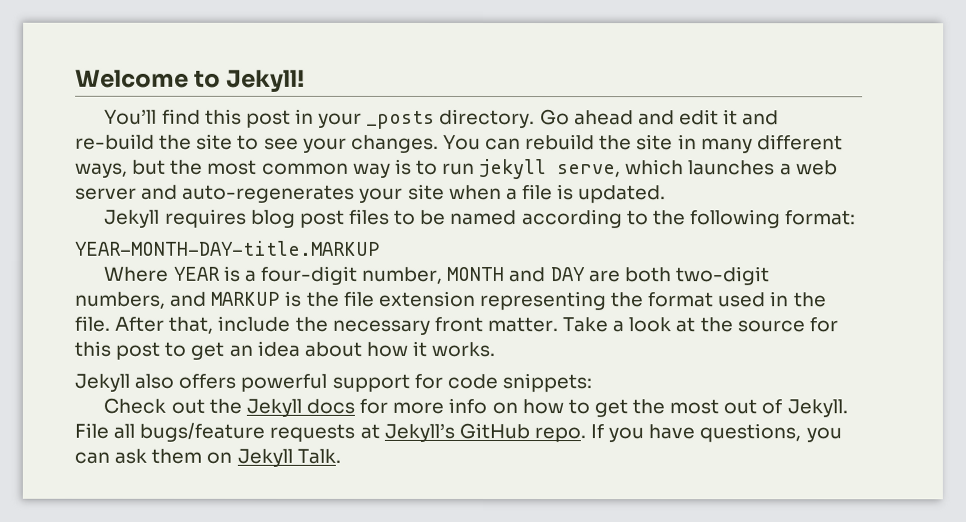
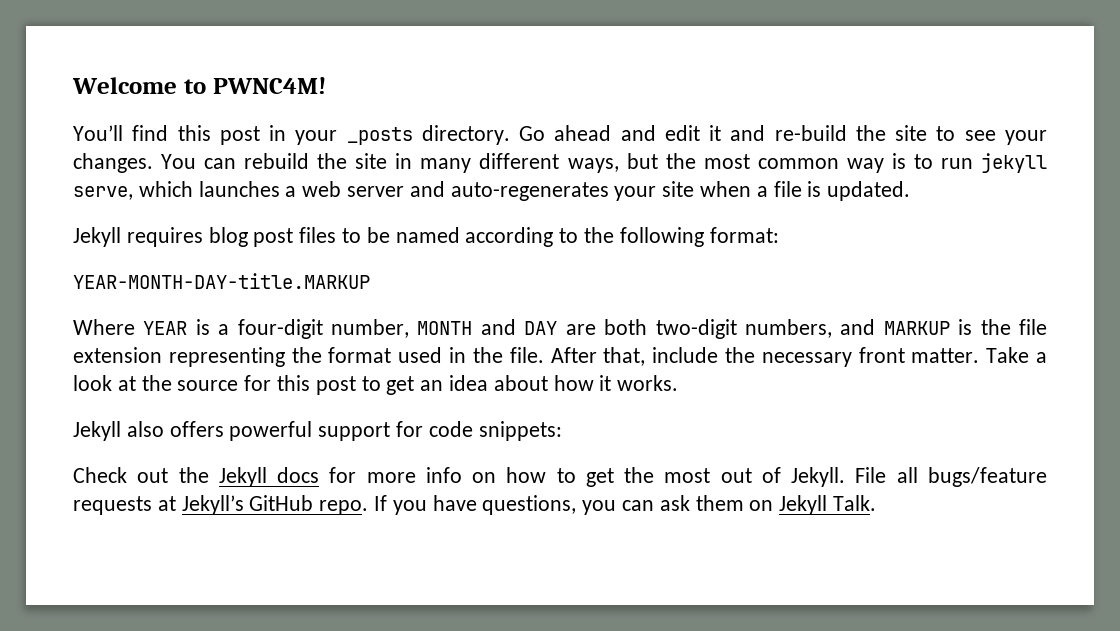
- Welcome to Jekyll!
+ Welcome to PWNC4M!

